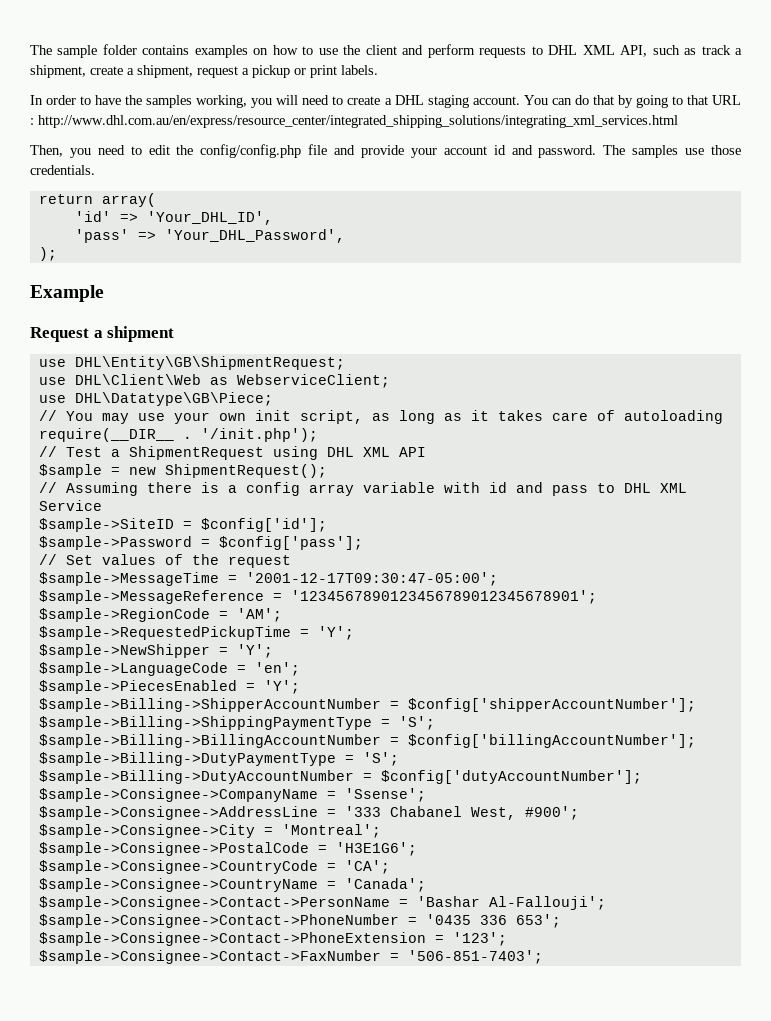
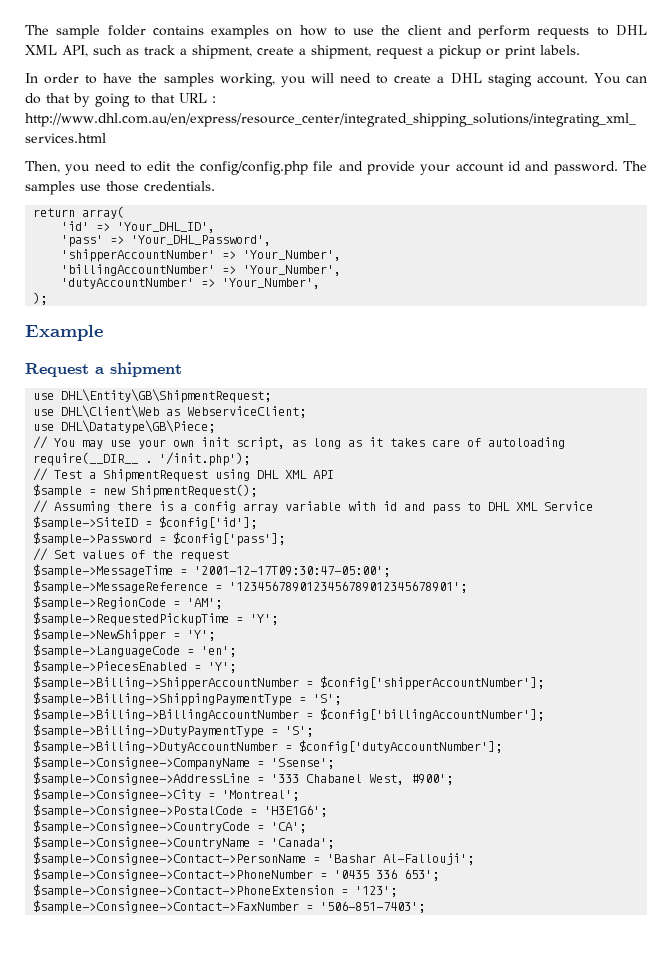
+ 'shipperAccountNumber' => 'Your_Number',
+ 'billingAccountNumber' => 'Your_Number',
+ 'dutyAccountNumber' => 'Your_Number',

